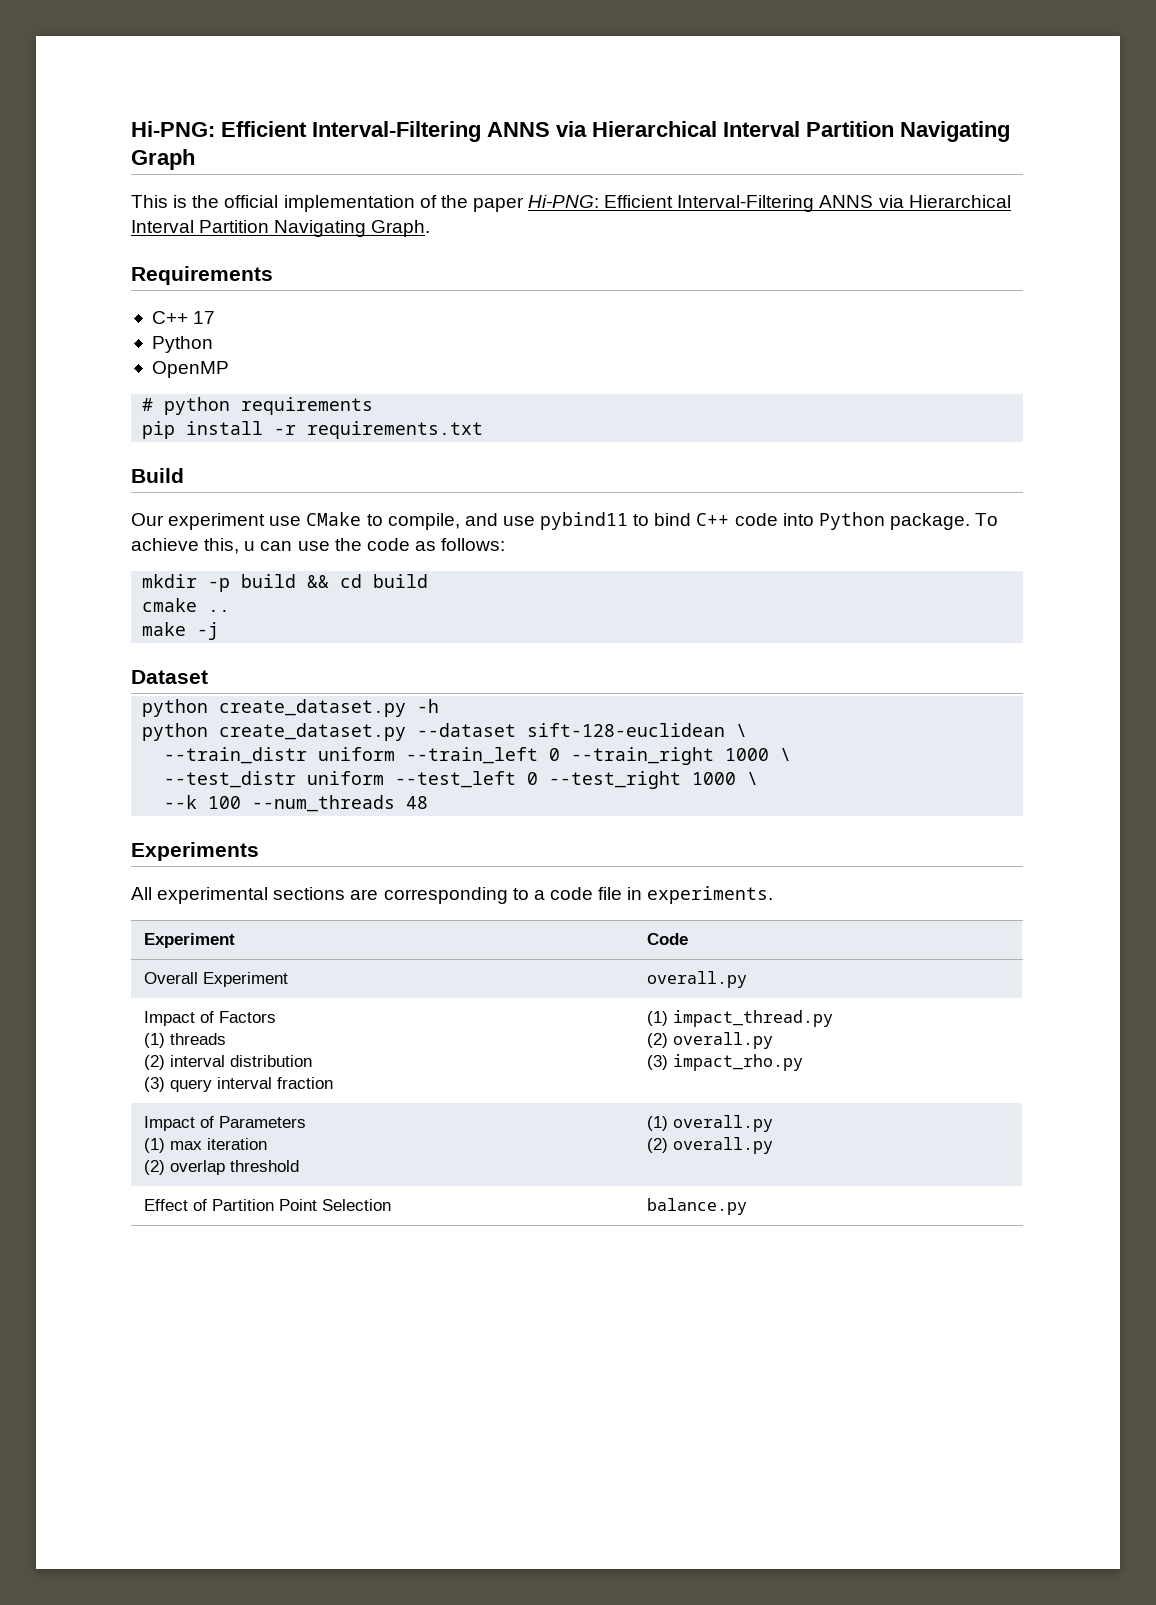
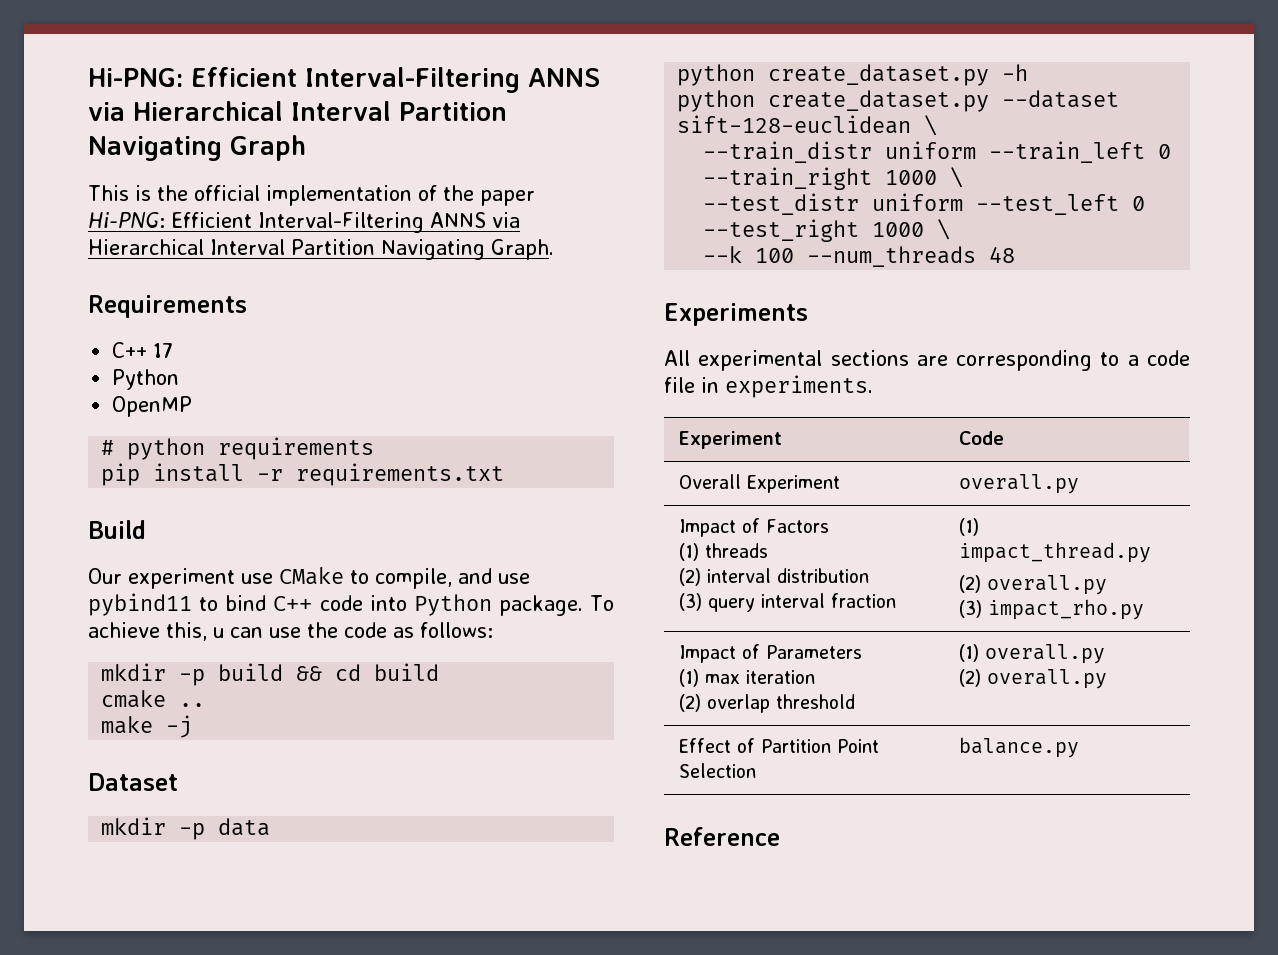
+ mkdir -p data
+ Reference

